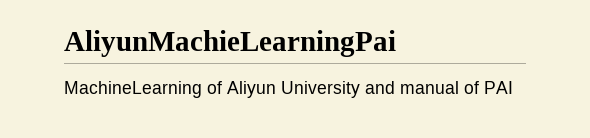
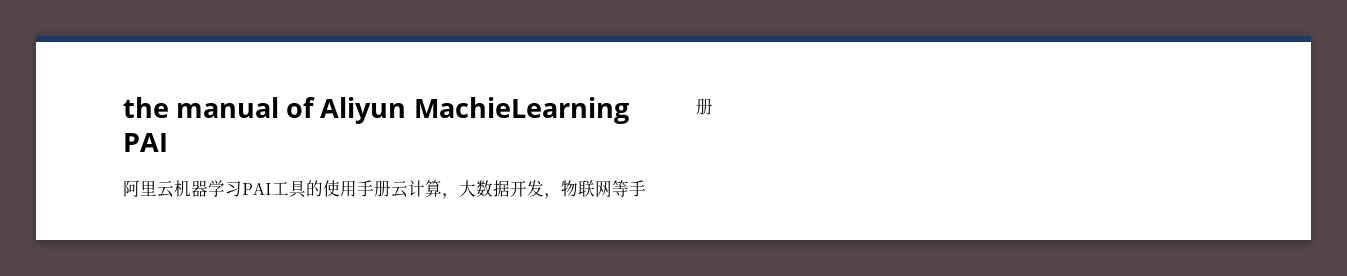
- AliyunMachieLearningPai
- MachineLearning of Aliyun University and manual of PAI
+ the manual of Aliyun MachieLearning PAI
+ 阿里云机器学习PAI工具的使用手册云计算，大数据开发，物联网等手册

